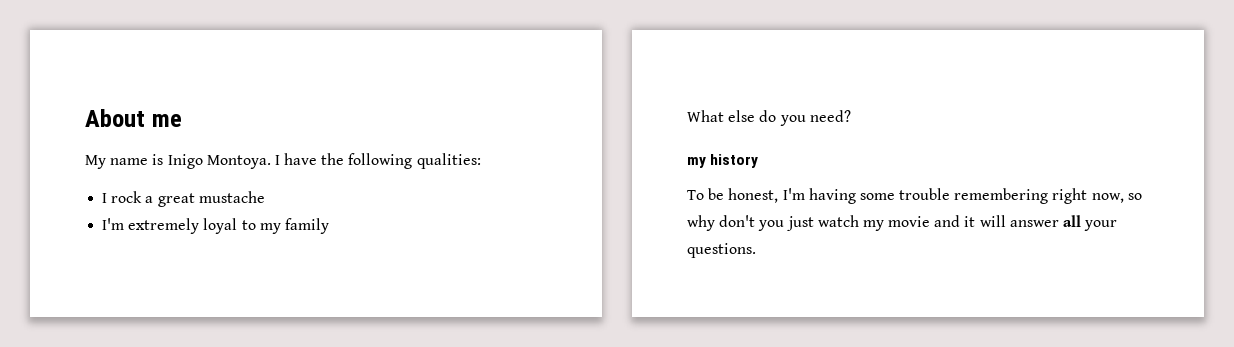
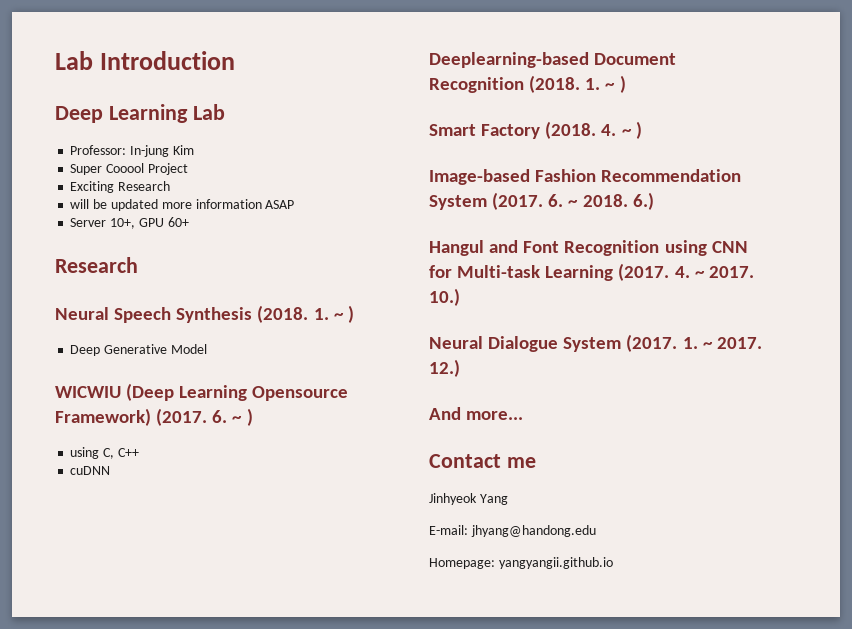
- About me
- My name is Inigo Montoya. I have the following qualities:
- I rock a great mustache
- I'm extremely loyal to my family
- What else do you need?
- my history
- To be honest, I'm having some trouble remembering right now, so why don't you just watch my movie and it will answer all your questions.
+ Lab Introduction
+ Deep Learning Lab
+ Professor: In-jung Kim
+ Super Cooool Project
+ Exciting Research
+ will be updated more information ASAP
+ Server 10+, GPU 60+
+ Research
+ Neural Speech Synthesis (2018. 1. ~ )
+ Deep Generative Model
+ WICWIU (Deep Learning Opensource Framework) (2017. 6. ~ )
+ using C, C++
+ cuDNN
+ Deeplearning-based Document Recognition (2018. 1. ~ )
+ Smart Factory (2018. 4. ~ )
+ Image-based Fashion Recommendation System (2017. 6. ~ 2018. 6.)
+ Hangul and Font Recognition using CNN for Multi-task Learning (2017. 4. ~ 2017. 10.)
+ Neural Dialogue System (2017. 1. ~ 2017. 12.)
+ And more...
+ Contact me
+ Jinhyeok Yang
+ E-mail: jhyang@handong.edu
+ Homepage: yangyangii.github.io

